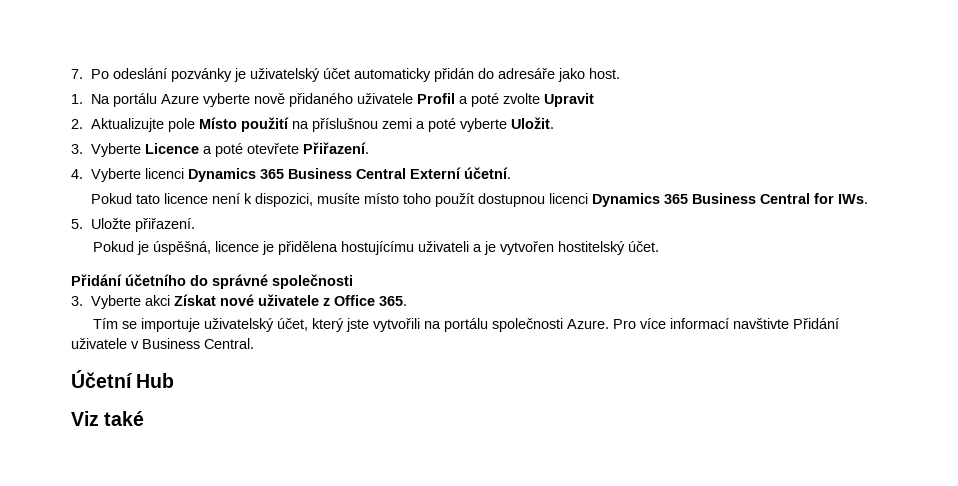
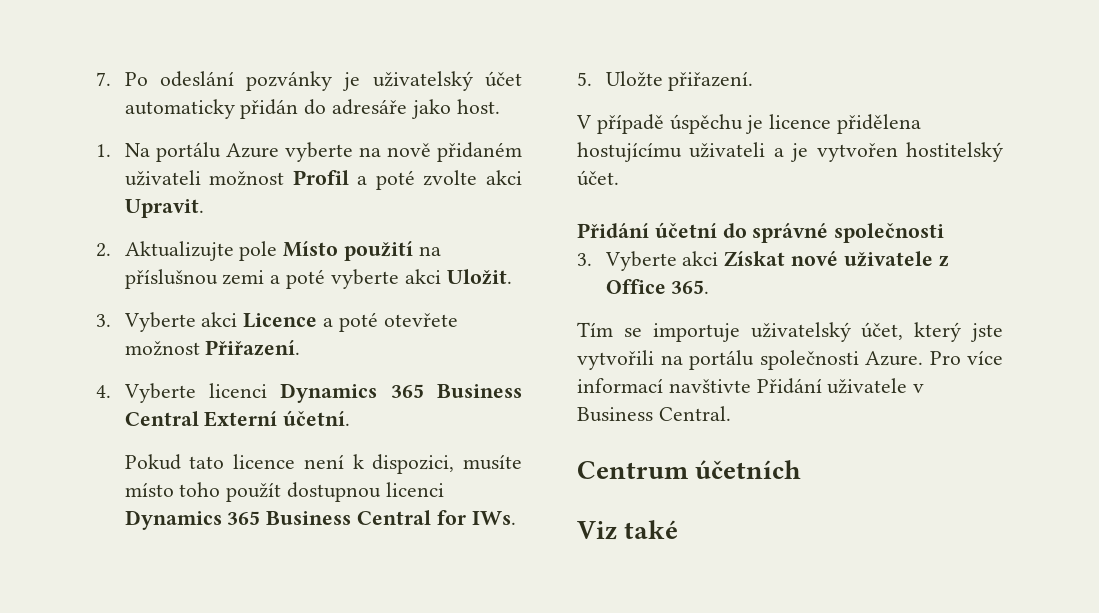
- 1. Na portálu Azure vyberte nově přidaného uživatele Profil a poté zvolte Upravit
+ 1. Na portálu Azure vyberte na nově přidaném uživateli možnost Profil a poté zvolte akci Upravit.
- 2. Aktualizujte pole Místo použití na příslušnou zemi a poté vyberte Uložit.
+ 2. Aktualizujte pole Místo použití na příslušnou zemi a poté vyberte akci Uložit.
- 3. Vyberte Licence a poté otevřete Přiřazení.
+ 3. Vyberte akci Licence a poté otevřete možnost Přiřazení.
- Pokud je úspěšná, licence je přidělena hostujícímu uživateli a je vytvořen hostitelský účet.
+ V případě úspěchu je licence přidělena hostujícímu uživateli a je vytvořen hostitelský účet.
- Přidání účetního do správné společnosti
+ Přidání účetní do správné společnosti
- Účetní Hub
+ Centrum účetních

